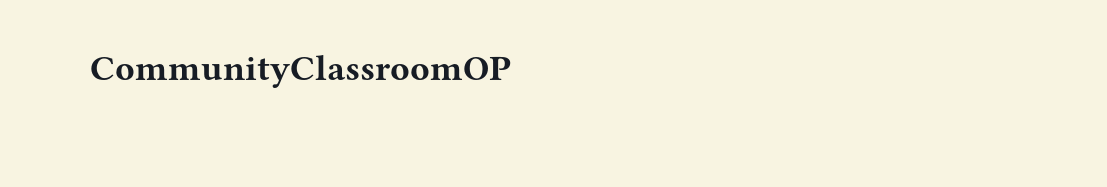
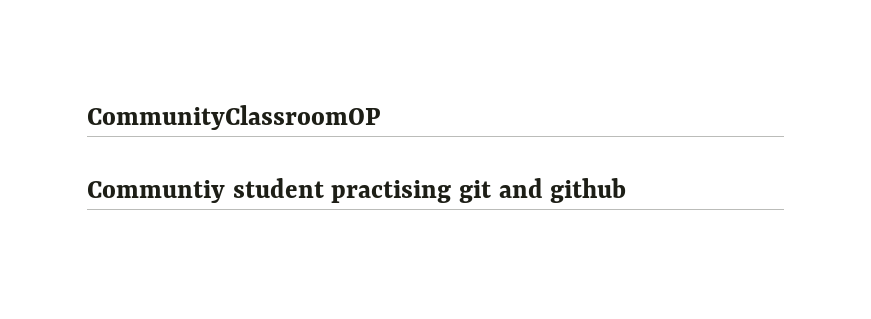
+ Communtiy student practising git and github

